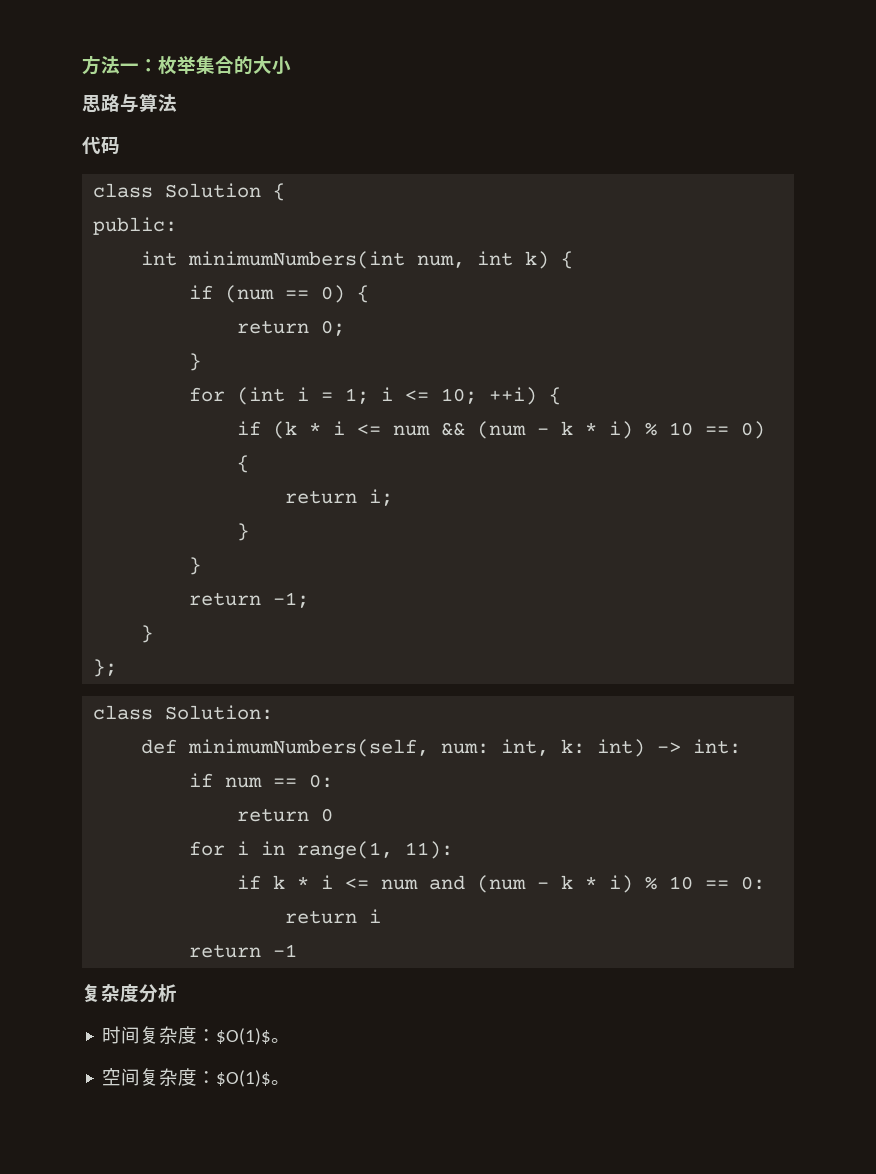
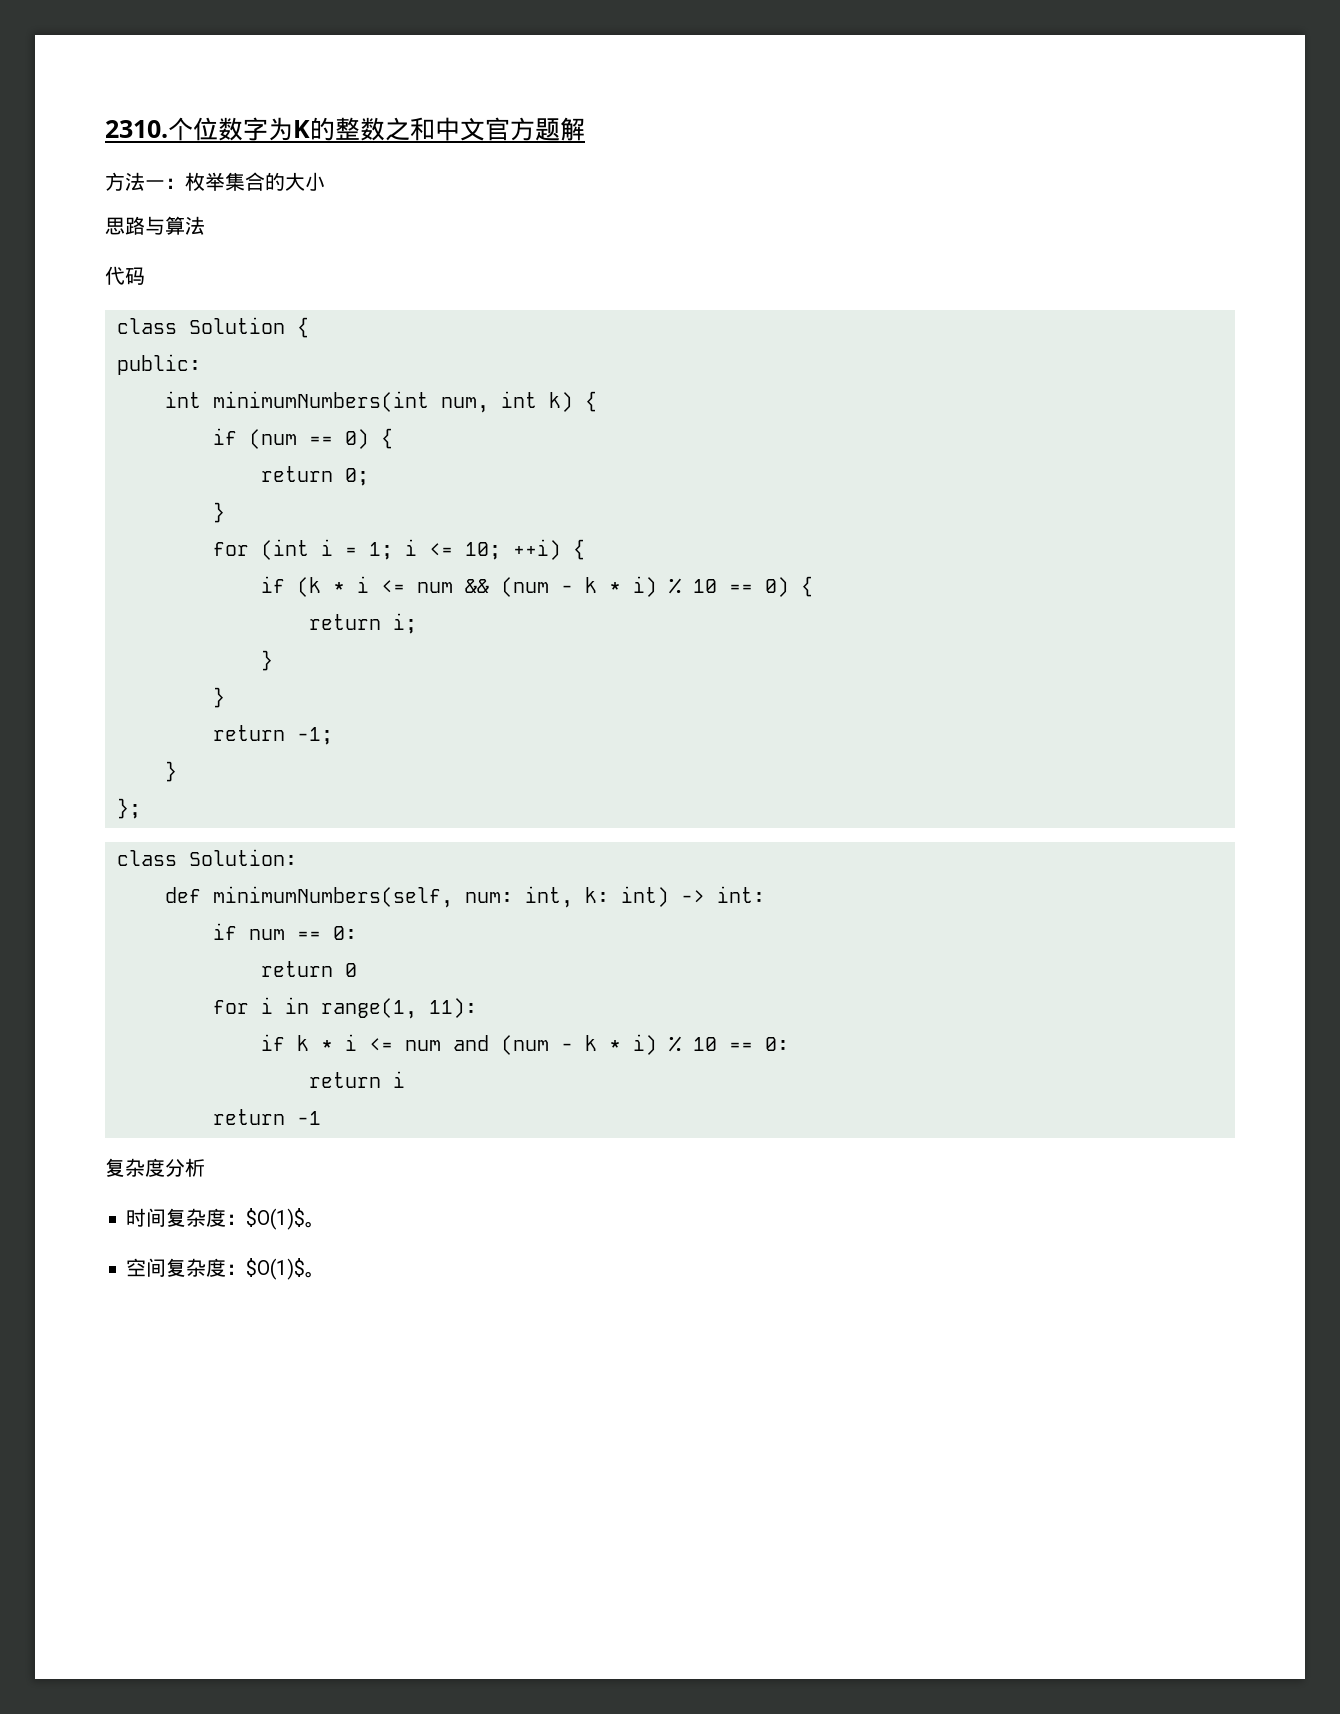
+ 2310.个位数字为K的整数之和中文官方题解

